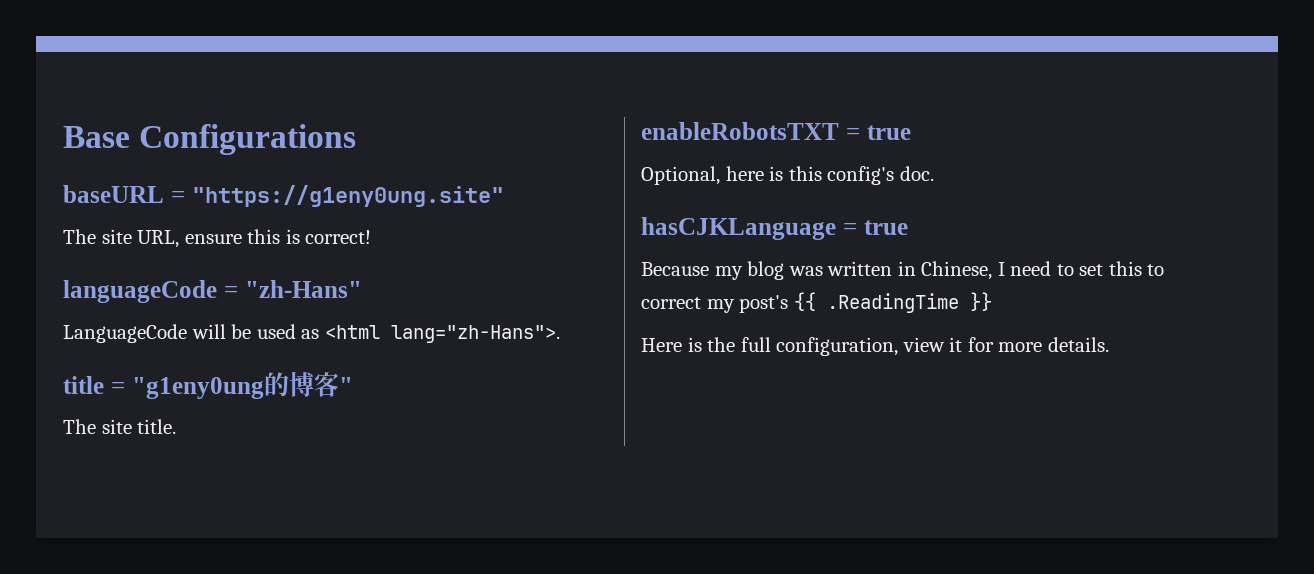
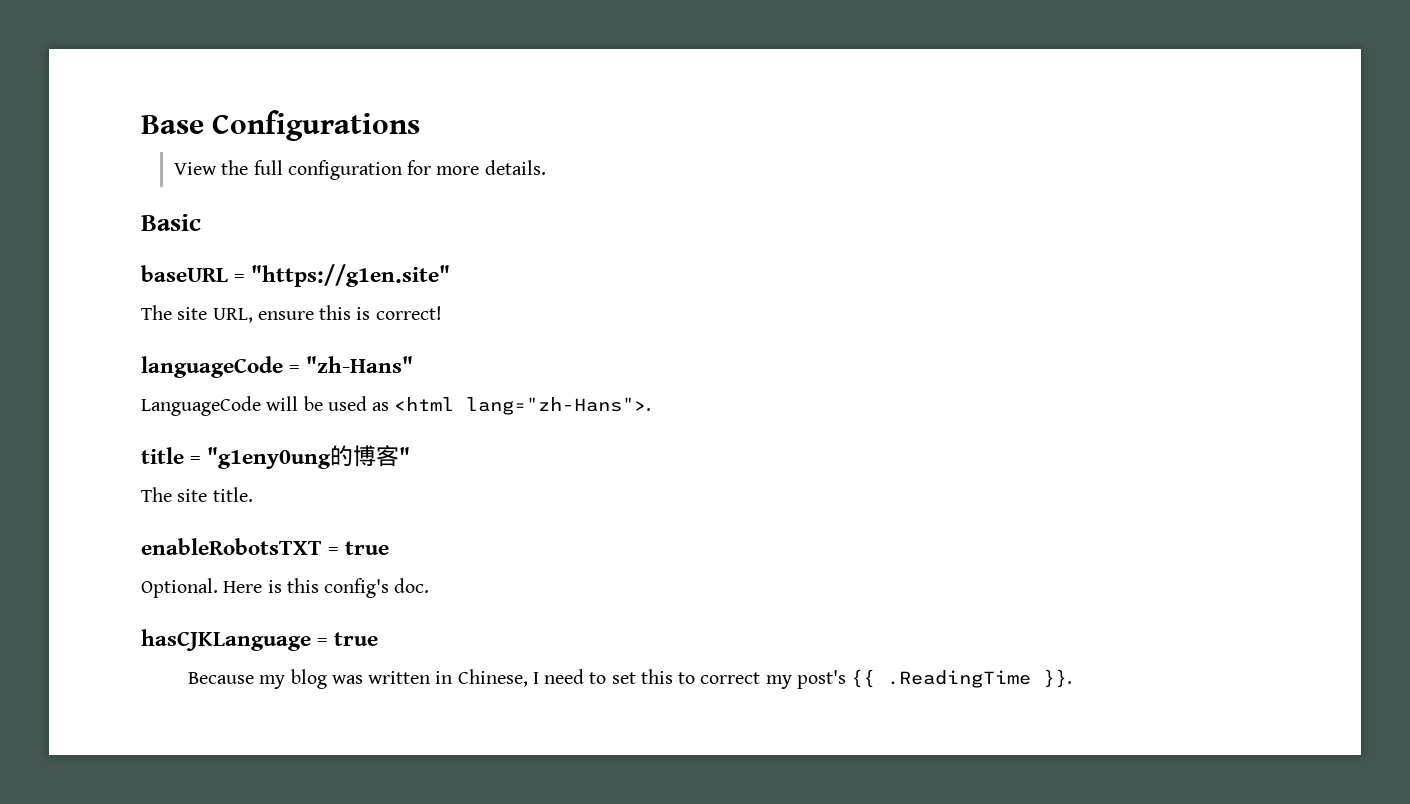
+ View the full configuration for more details.
+ Basic
- baseURL = "https://g1eny0ung.site"
+ baseURL = "https://g1en.site"
- Optional, here is this config's doc.
+ Optional. Here is this config's doc.
- Because my blog was written in Chinese, I need to set this to correct my post's {{ .ReadingTime }}
- Here is the full configuration, view it for more details.
+ Because my blog was written in Chinese, I need to set this to correct my post's {{ .ReadingTime }}.

